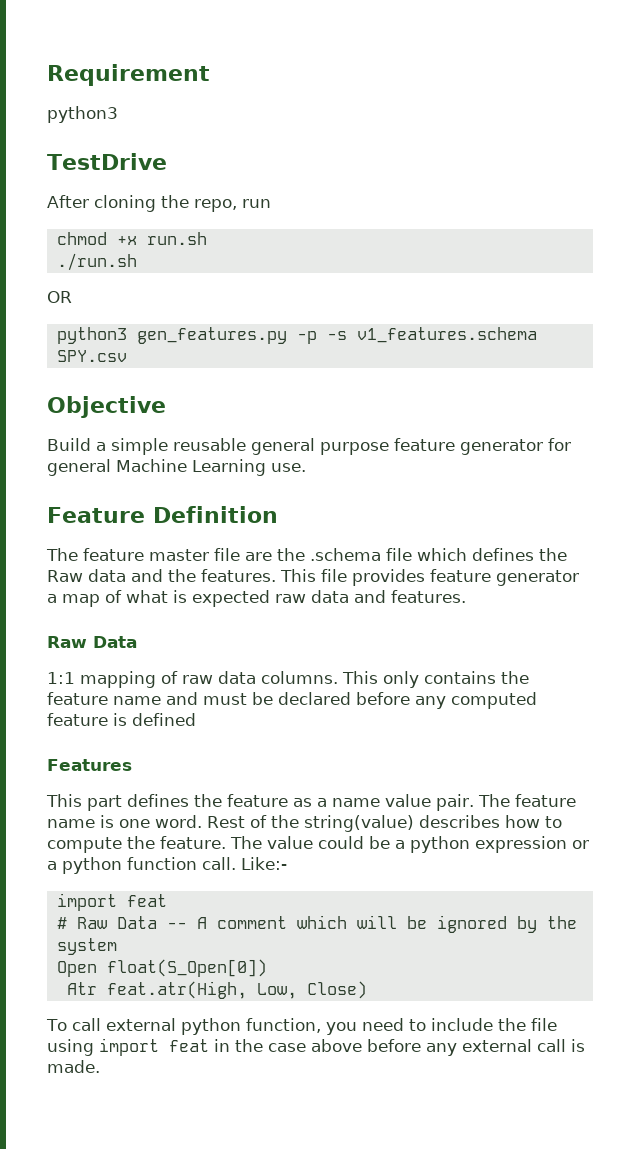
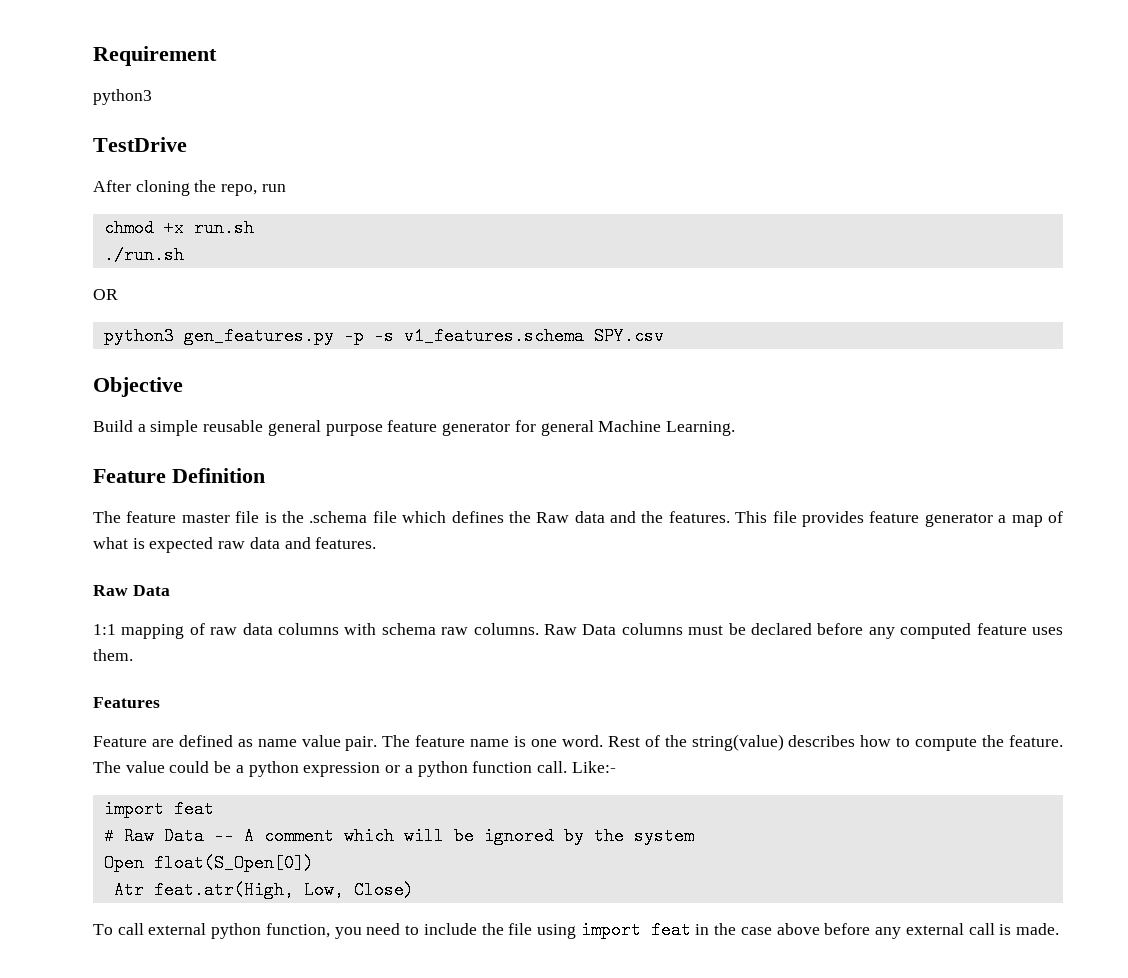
- Build a simple reusable general purpose feature generator for general Machine Learning use.
+ Build a simple reusable general purpose feature generator for general Machine Learning.
- The feature master file are the .schema file which defines the Raw data and the features.
+ The feature master file is the .schema file which defines the Raw data and the features.
- 1:1 mapping of raw data columns. This only contains the feature name and must be declared before any computed feature is defined
+ 1:1 mapping of raw data columns with schema raw columns. Raw Data columns must be declared before any computed feature uses them.
- This part defines the feature as a name value pair.
+ Feature are defined as name value pair.

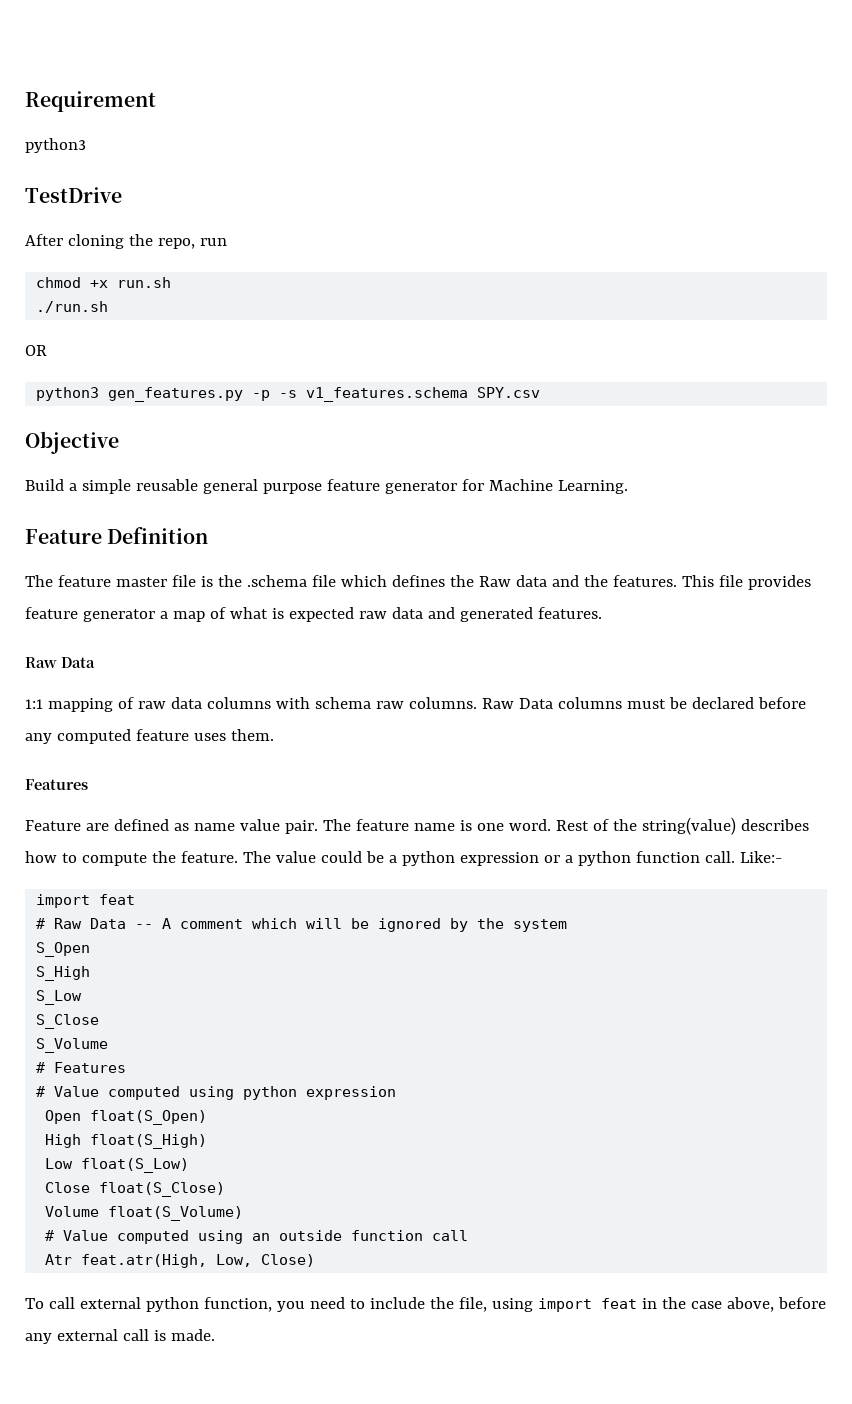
- Build a simple reusable general purpose feature generator for general Machine Learning.
+ Build a simple reusable general purpose feature generator for Machine Learning.
- This file provides feature generator a map of what is expected raw data and features.
+ This file provides feature generator a map of what is expected raw data and generated features.
- Open float(S_Open[0])
+ S_Open
+ S_High
+ S_Low
+ S_Close
+ S_Volume
+ # Features
+ # Value computed using python expression
+ Open float(S_Open)
+ High float(S_High)
+ Low float(S_Low)
+ Close float(S_Close)
+ Volume float(S_Volume)
+ # Value computed using an outside function call
- To call external python function, you need to include the file using import feat in the case above before any external call is made.
+ To call external python function, you need to include the file, using import feat in the case above, before any external call is made.

